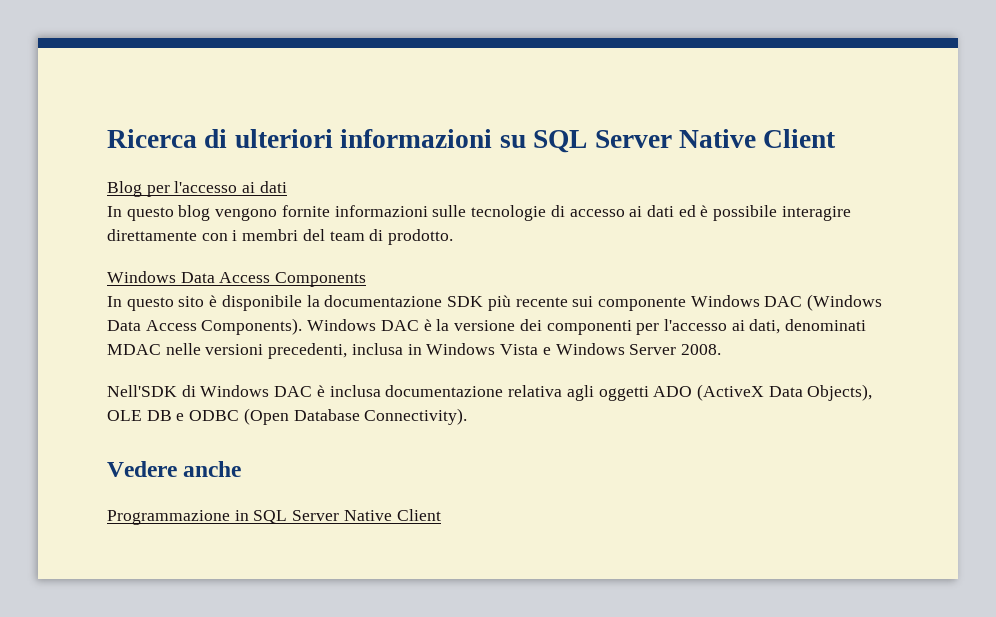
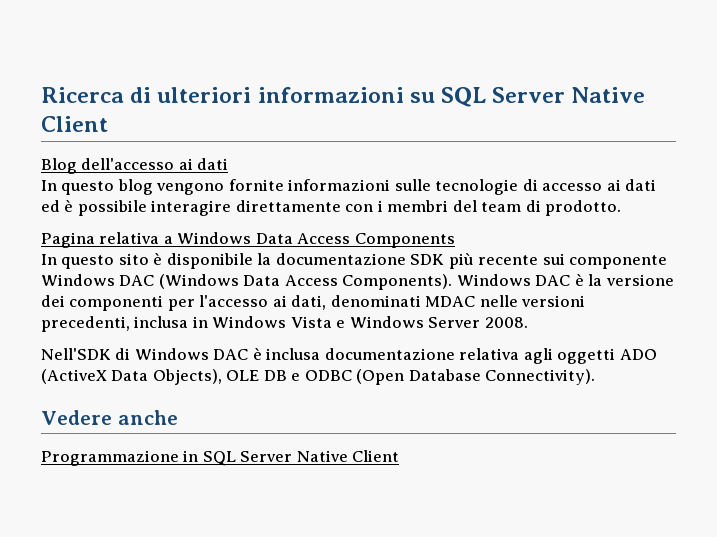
- Blog per l'accesso ai dati
+ Blog dell'accesso ai dati
- Windows Data Access Components
+ Pagina relativa a Windows Data Access Components

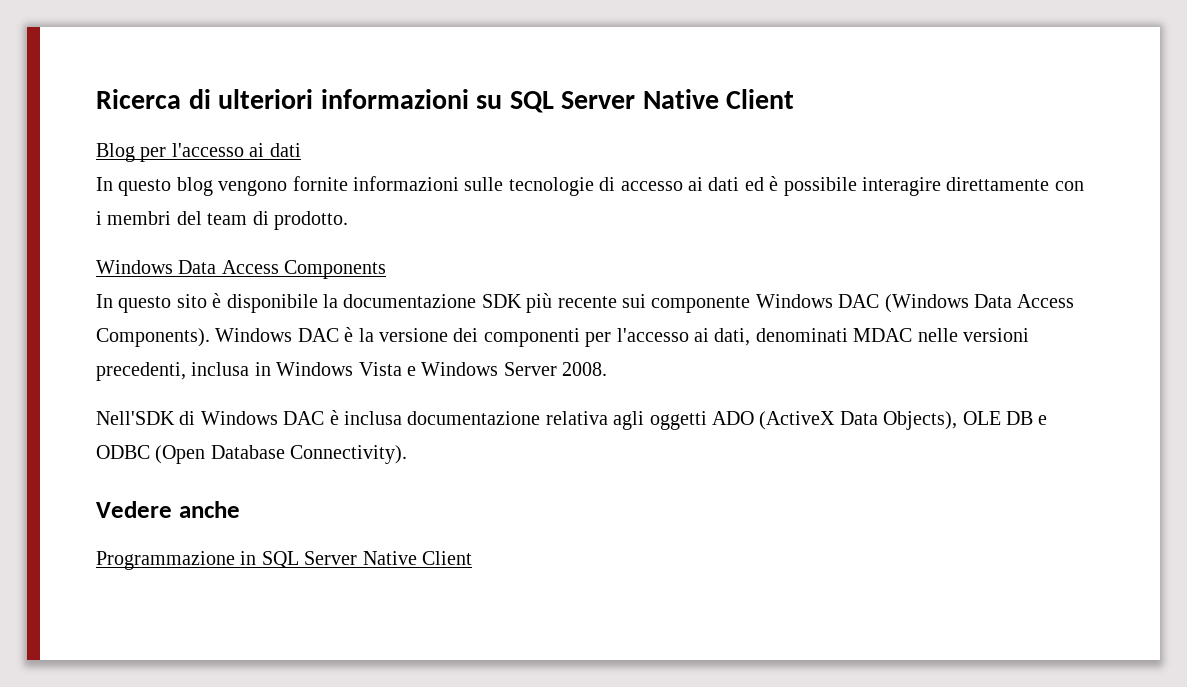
- Blog dell'accesso ai dati
+ Blog per l'accesso ai dati
- Pagina relativa a Windows Data Access Components
+ Windows Data Access Components

